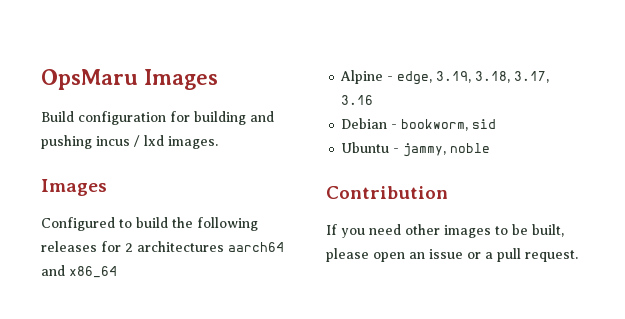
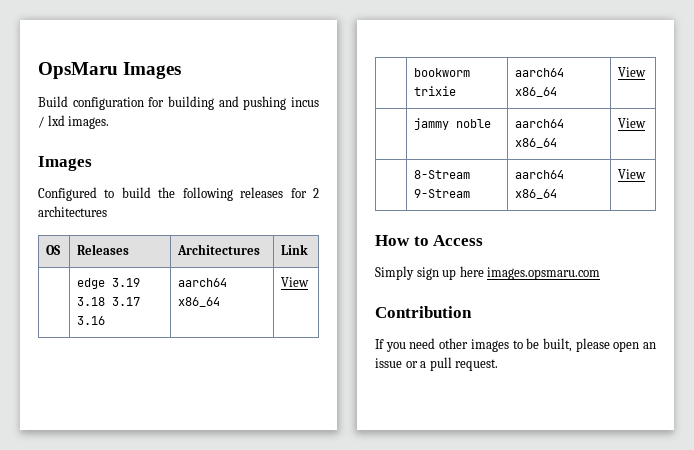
- Configured to build the following releases for 2 architectures aarch64 and x86_64
- Alpine - edge, 3.19, 3.18, 3.17, 3.16
- Debian - bookworm, sid
- Ubuntu - jammy, noble
+ Configured to build the following releases for 2 architectures
+ OS | Releases | Architectures | Link
+ | edge 3.19 3.18 3.17 3.16 | aarch64 x86_64 | View
+ | bookworm trixie | aarch64 x86_64 | View
+ | jammy noble | aarch64 x86_64 | View
+ | 8-Stream 9-Stream | aarch64 x86_64 | View
+ How to Access
+ Simply sign up here images.opsmaru.com

